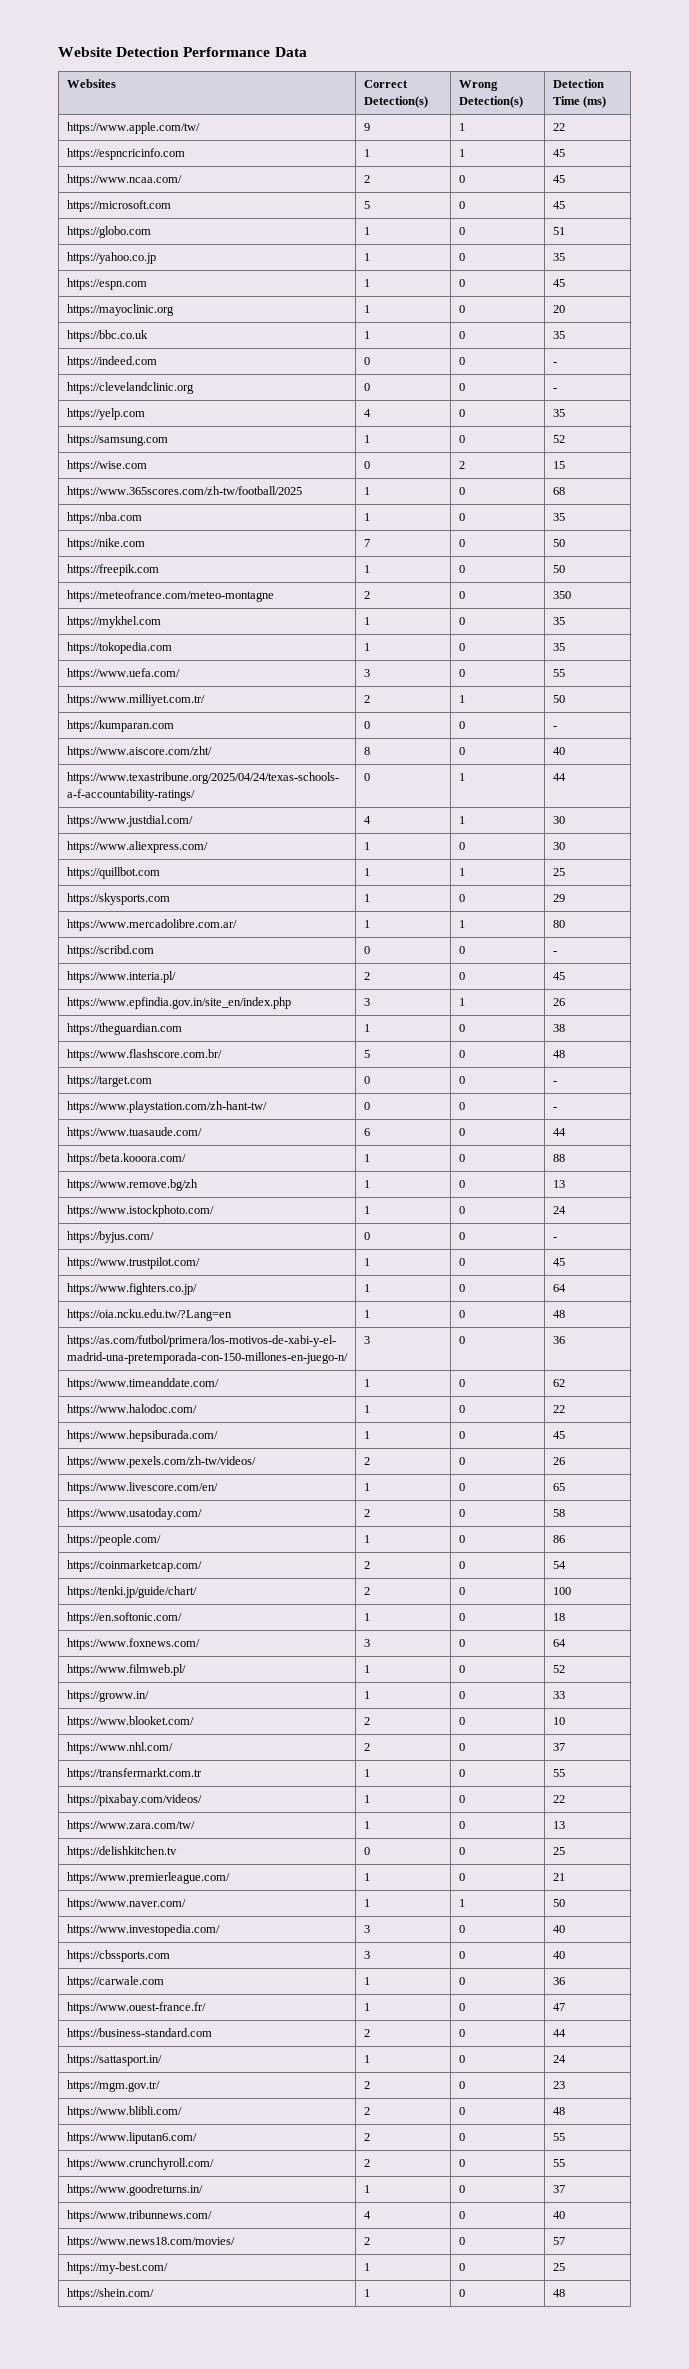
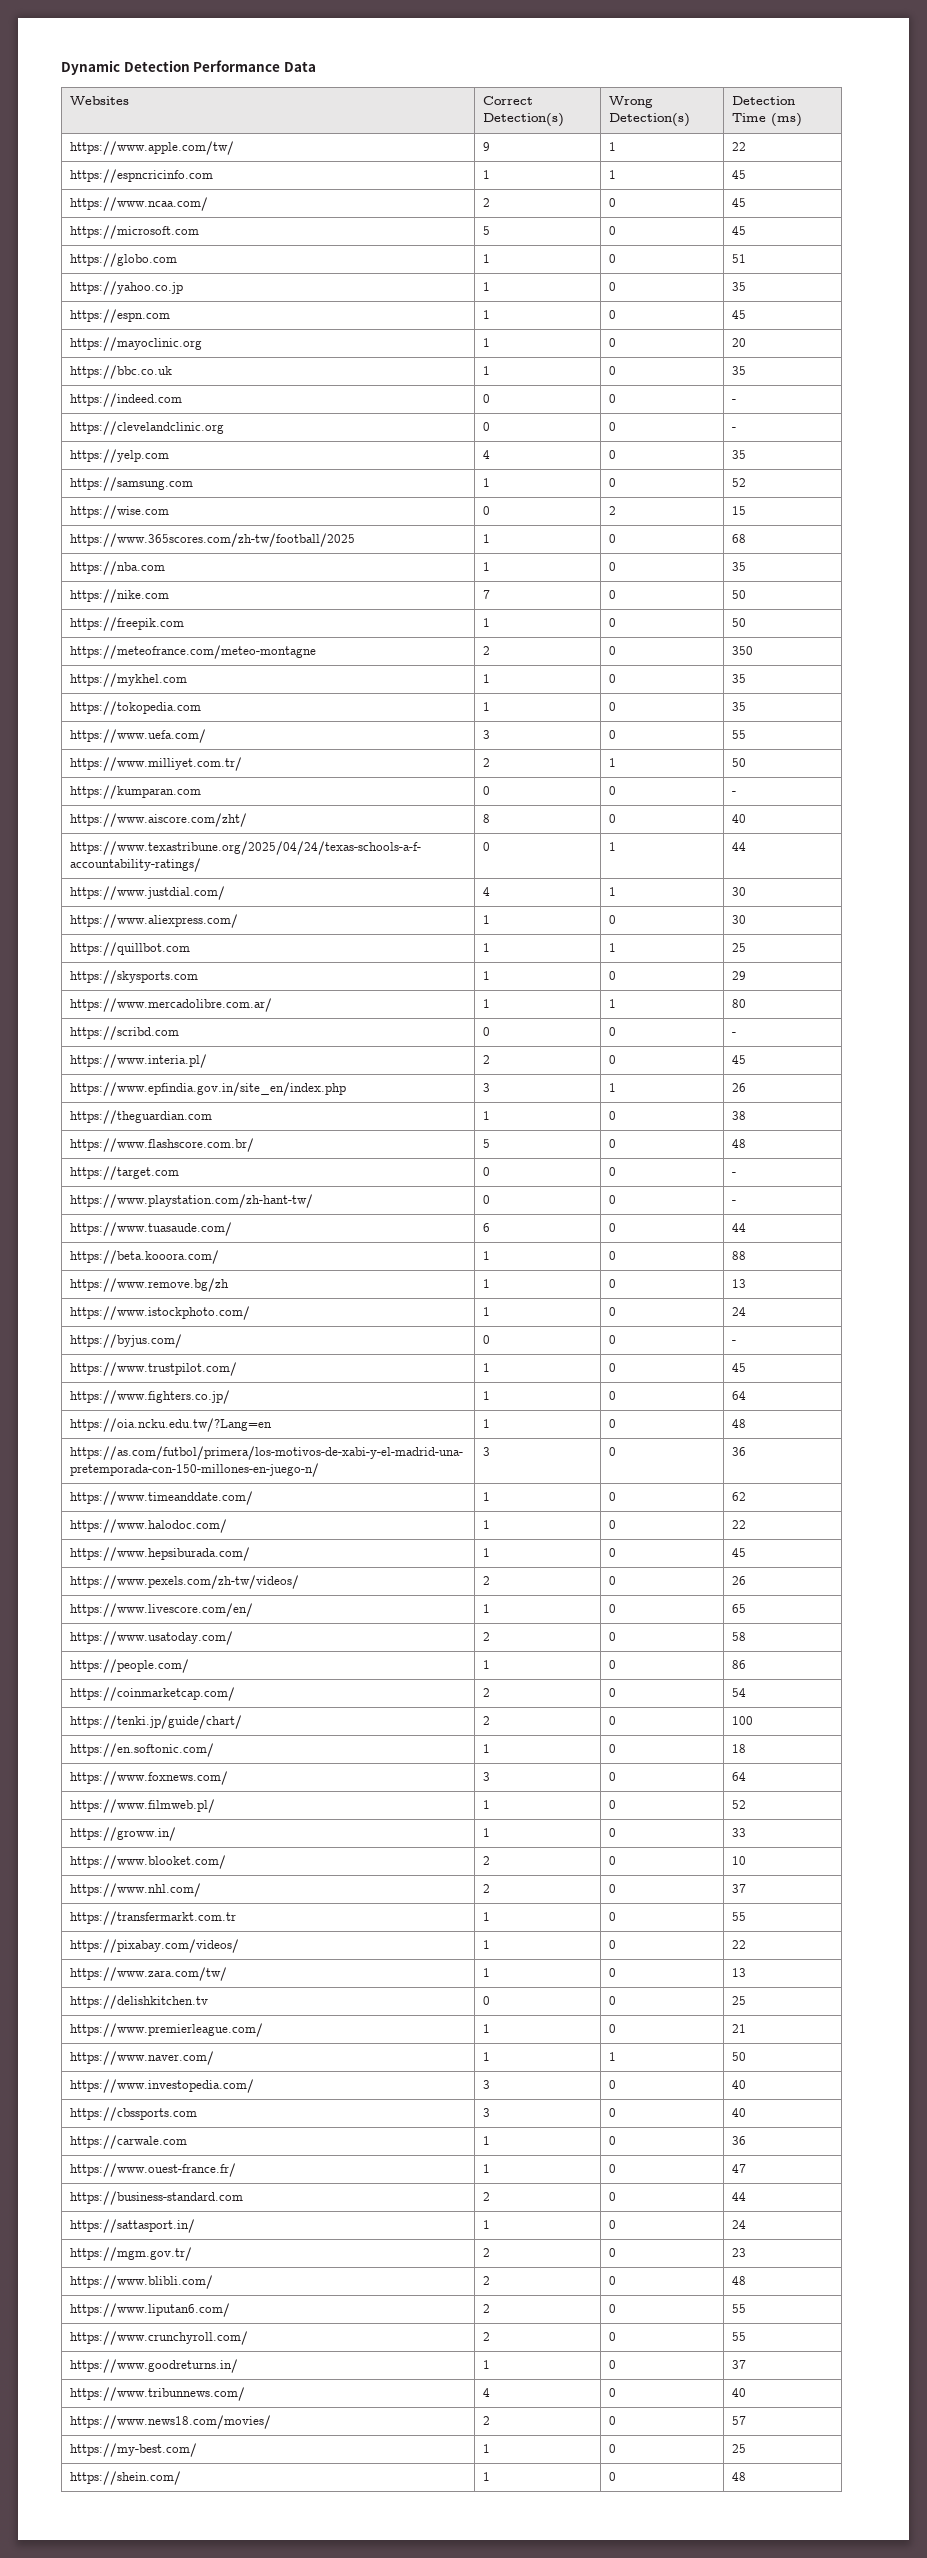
- Website Detection Performance Data
+ Dynamic Detection Performance Data

